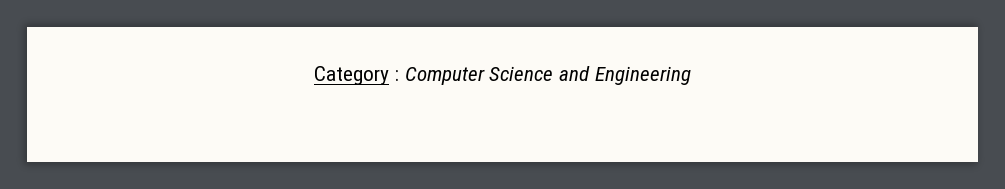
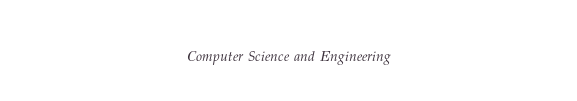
- Category : Computer Science and Engineering
+ Computer Science and Engineering

